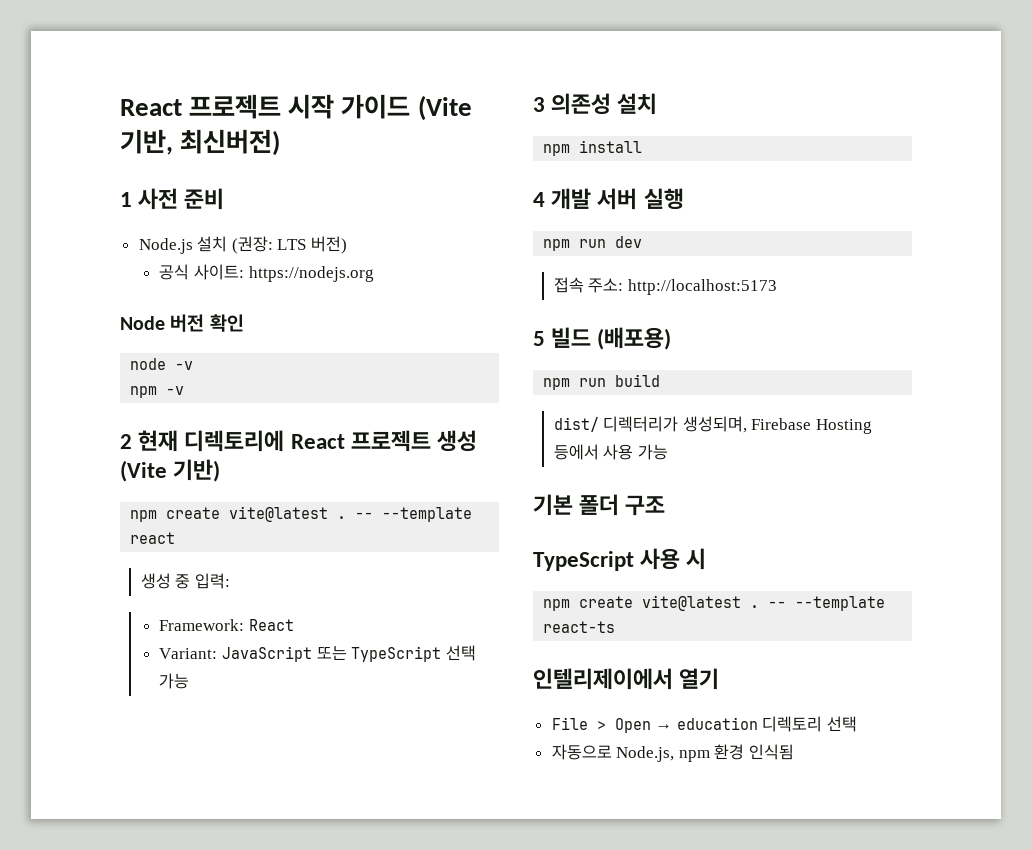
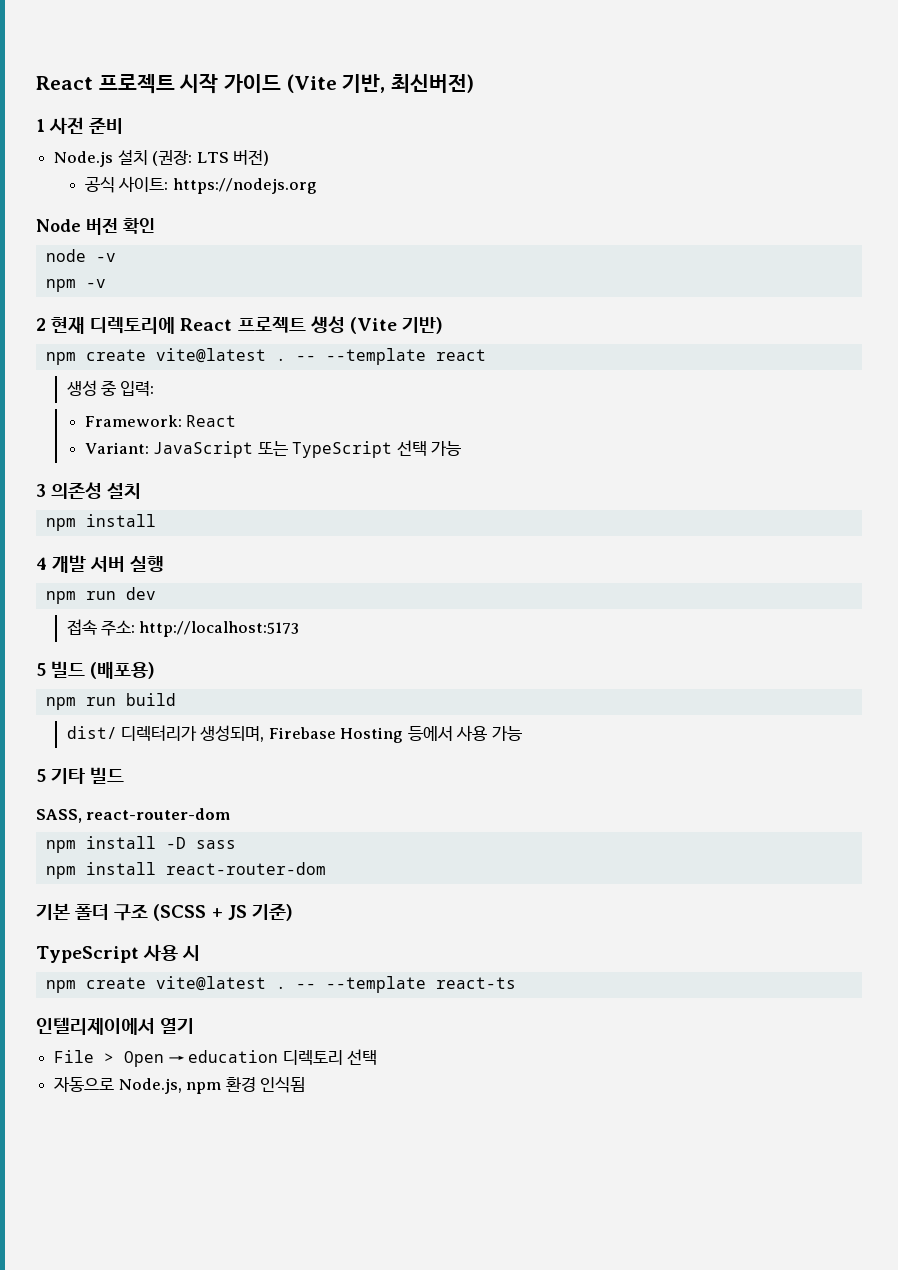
+ 5 기타 빌드
+ SASS, react-router-dom
+ npm install -D sass
+ npm install react-router-dom
- 기본 폴더 구조
+ 기본 폴더 구조 (SCSS + JS 기준)

